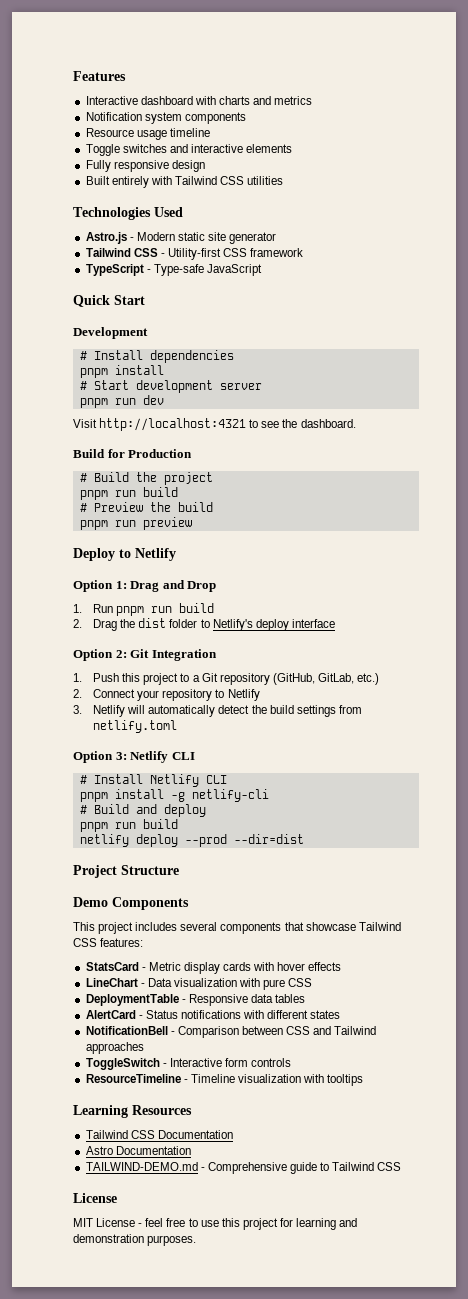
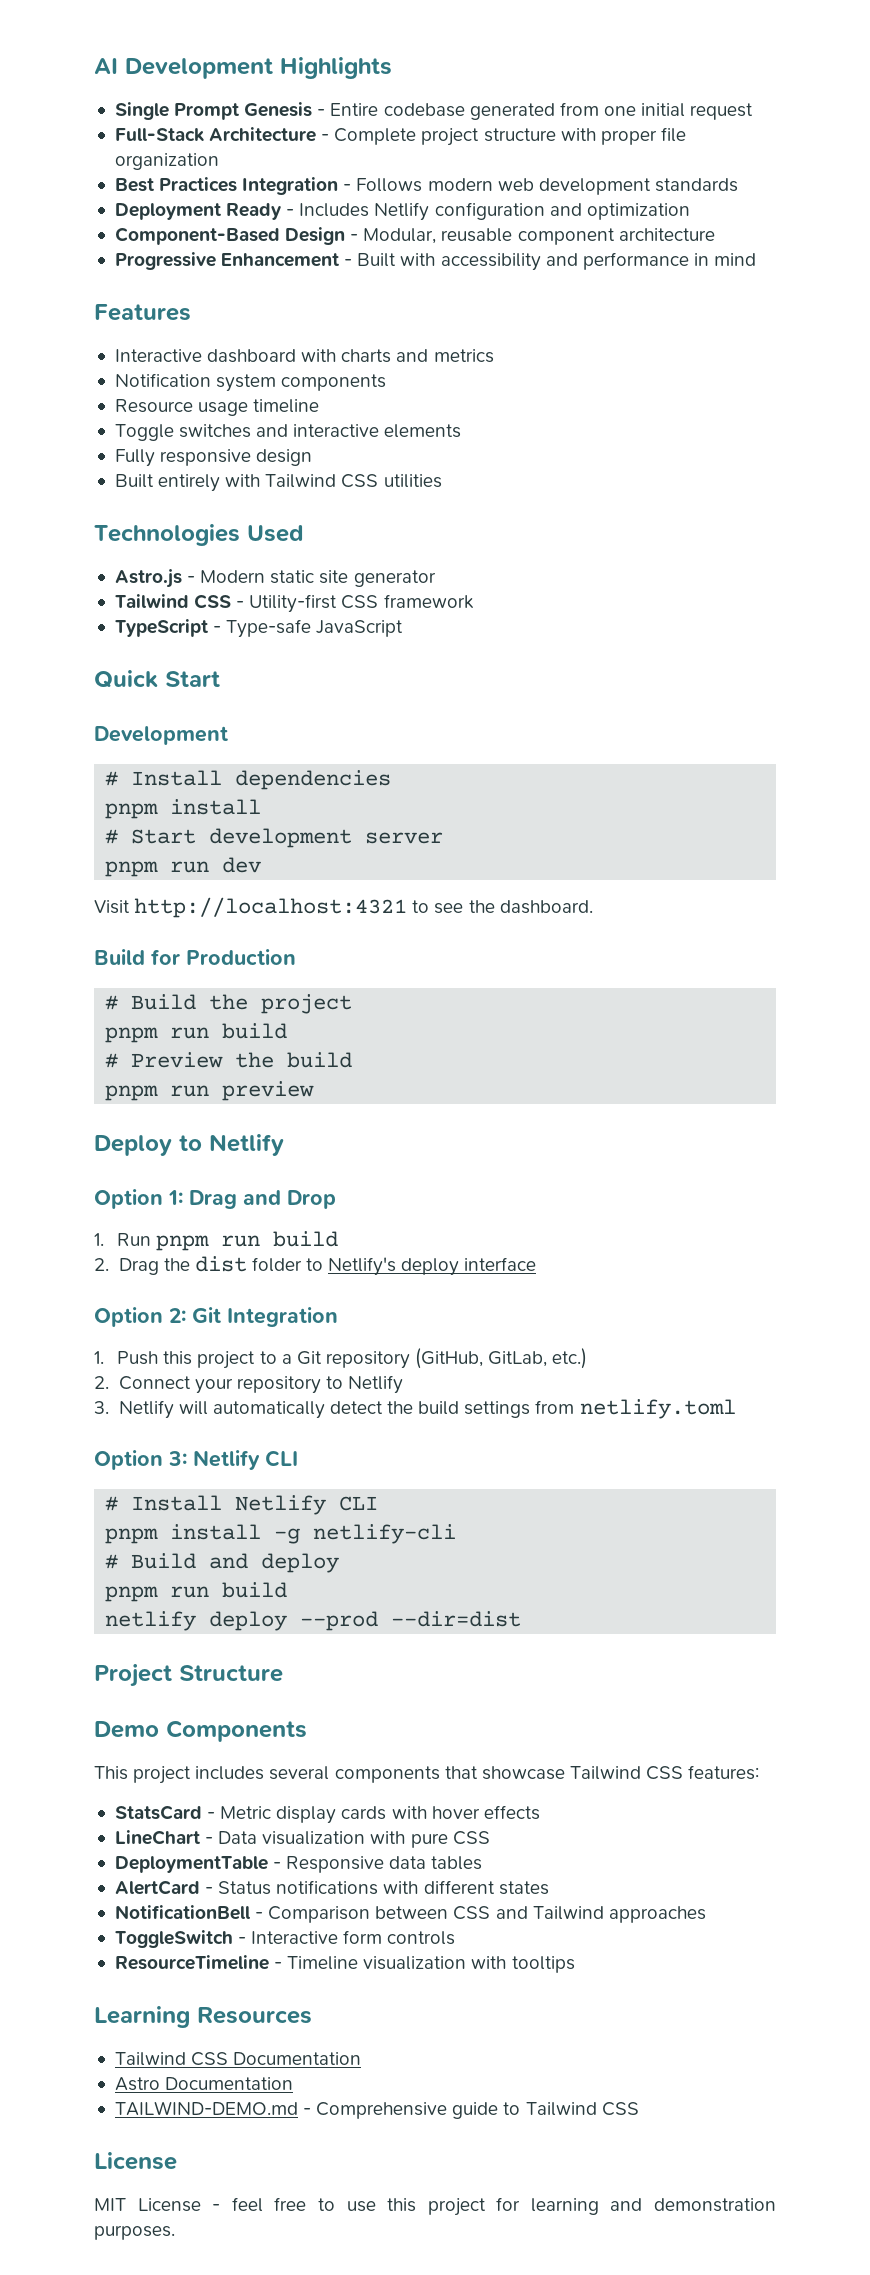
+ AI Development Highlights
+ Single Prompt Genesis - Entire codebase generated from one initial request
+ Full-Stack Architecture - Complete project structure with proper file organization
+ Best Practices Integration - Follows modern web development standards
+ Deployment Ready - Includes Netlify configuration and optimization
+ Component-Based Design - Modular, reusable component architecture
+ Progressive Enhancement - Built with accessibility and performance in mind

